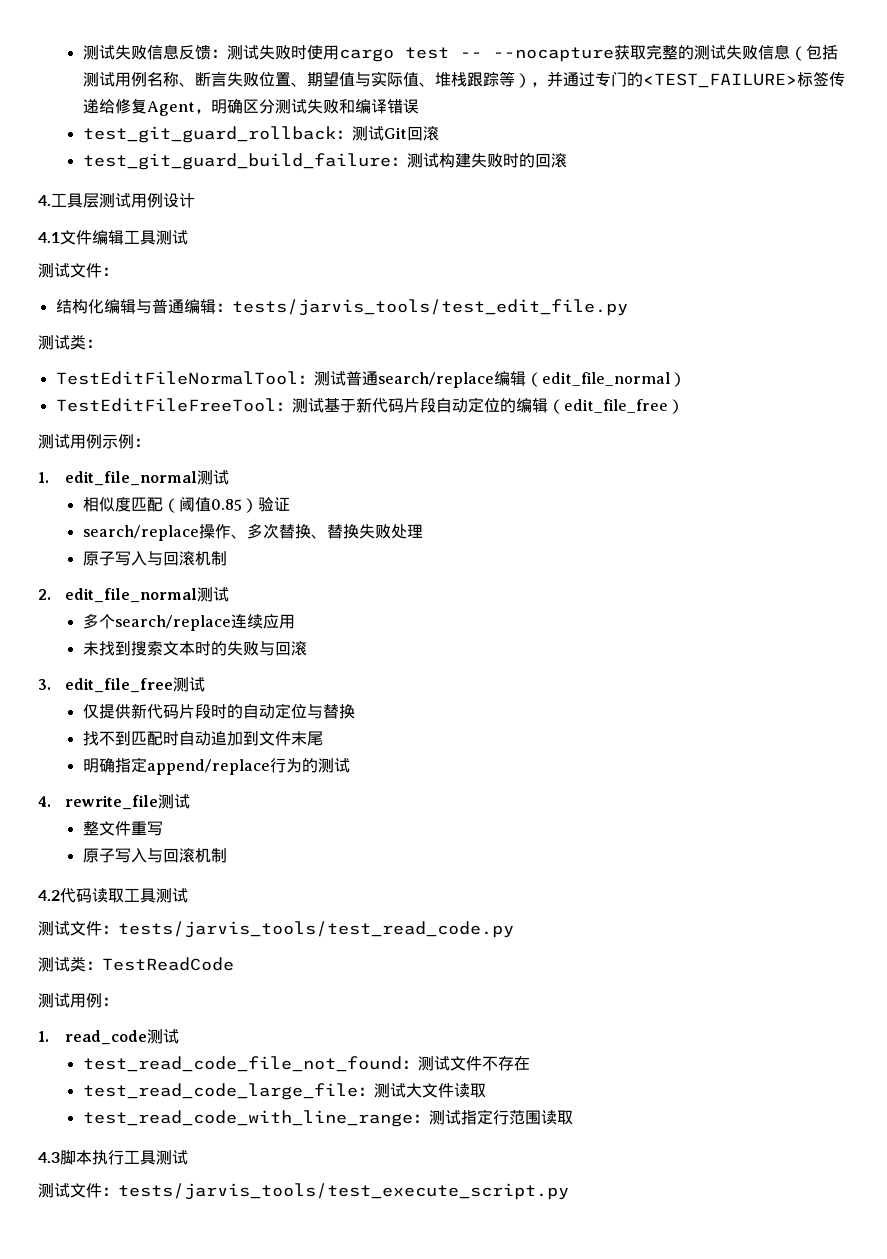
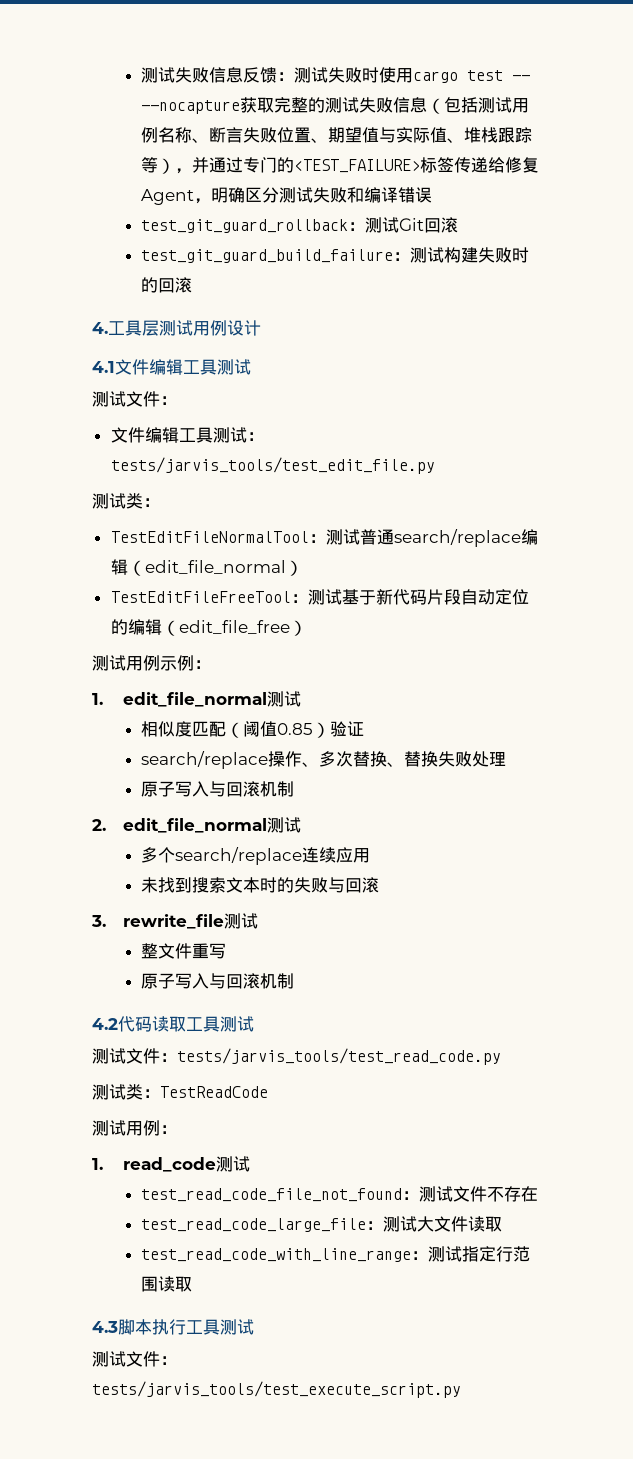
- 结构化编辑与普通编辑：tests/jarvis_tools/test_edit_file.py
+ 文件编辑工具测试：tests/jarvis_tools/test_edit_file.py
- 3. edit_file_free测试
- 仅提供新代码片段时的自动定位与替换
- 找不到匹配时自动追加到文件末尾
- 明确指定append/replace行为的测试
- 4. rewrite_file测试
+ 3. rewrite_file测试

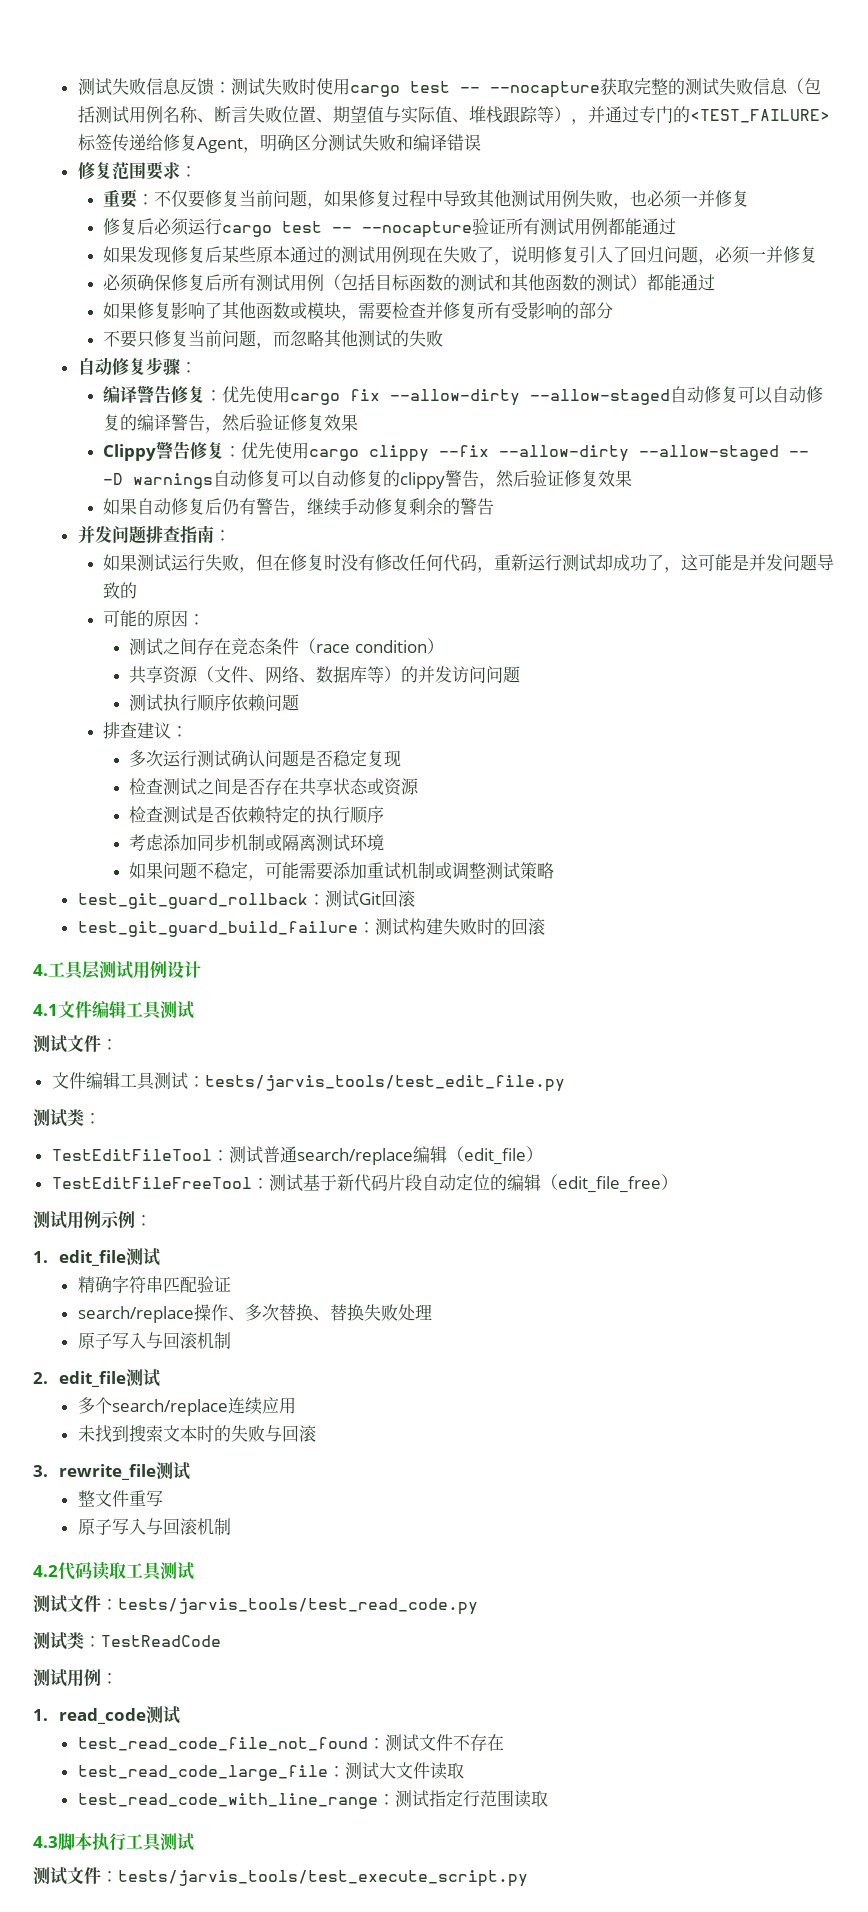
+ 修复范围要求：
+ 重要：不仅要修复当前问题，如果修复过程中导致其他测试用例失败，也必须一并修复
+ 修复后必须运行cargo test -- --nocapture验证所有测试用例都能通过
+ 如果发现修复后某些原本通过的测试用例现在失败了，说明修复引入了回归问题，必须一并修复
+ 必须确保修复后所有测试用例（包括目标函数的测试和其他函数的测试）都能通过
+ 如果修复影响了其他函数或模块，需要检查并修复所有受影响的部分
+ 不要只修复当前问题，而忽略其他测试的失败
+ 自动修复步骤：
+ 编译警告修复：优先使用cargo fix --allow-dirty --allow-staged自动修复可以自动修复的编译警告，然后验证修复效果
+ Clippy警告修复：优先使用cargo clippy --fix --allow-dirty --allow-staged -- -D warnings自动修复可以自动修复的clippy警告，然后验证修复效果
+ 如果自动修复后仍有警告，继续手动修复剩余的警告
+ 并发问题排查指南：
+ 如果测试运行失败，但在修复时没有修改任何代码，重新运行测试却成功了，这可能是并发问题导致的
+ 可能的原因：
+ 测试之间存在竞态条件（race condition）
+ 共享资源（文件、网络、数据库等）的并发访问问题
+ 测试执行顺序依赖问题
+ 排查建议：
+ 多次运行测试确认问题是否稳定复现
+ 检查测试之间是否存在共享状态或资源
+ 检查测试是否依赖特定的执行顺序
+ 考虑添加同步机制或隔离测试环境
+ 如果问题不稳定，可能需要添加重试机制或调整测试策略
- TestEditFileNormalTool：测试普通search/replace编辑（edit_file_normal）
+ TestEditFileTool：测试普通search/replace编辑（edit_file）
- 1. edit_file_normal测试
- 相似度匹配（阈值0.85）验证
+ 1. edit_file测试
+ 精确字符串匹配验证
- 2. edit_file_normal测试
+ 2. edit_file测试

